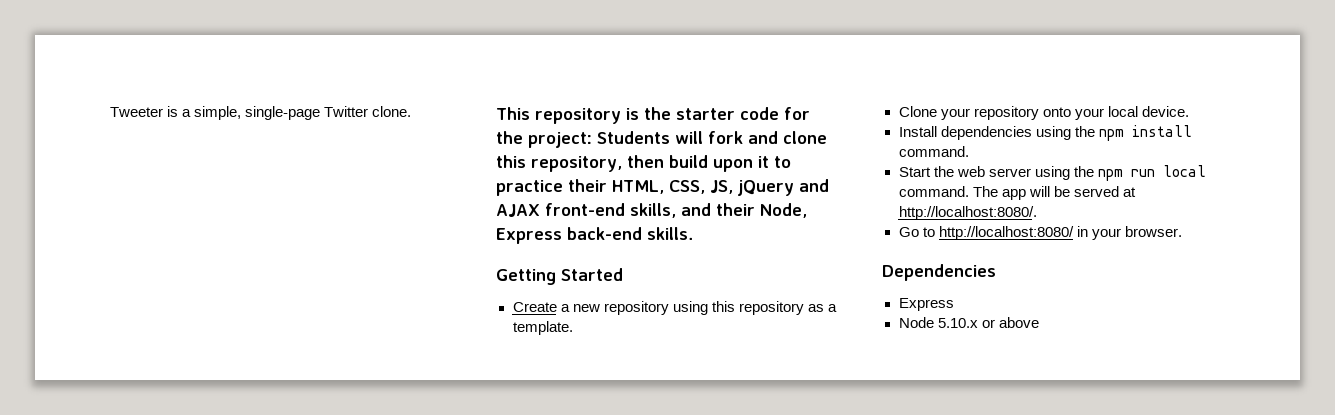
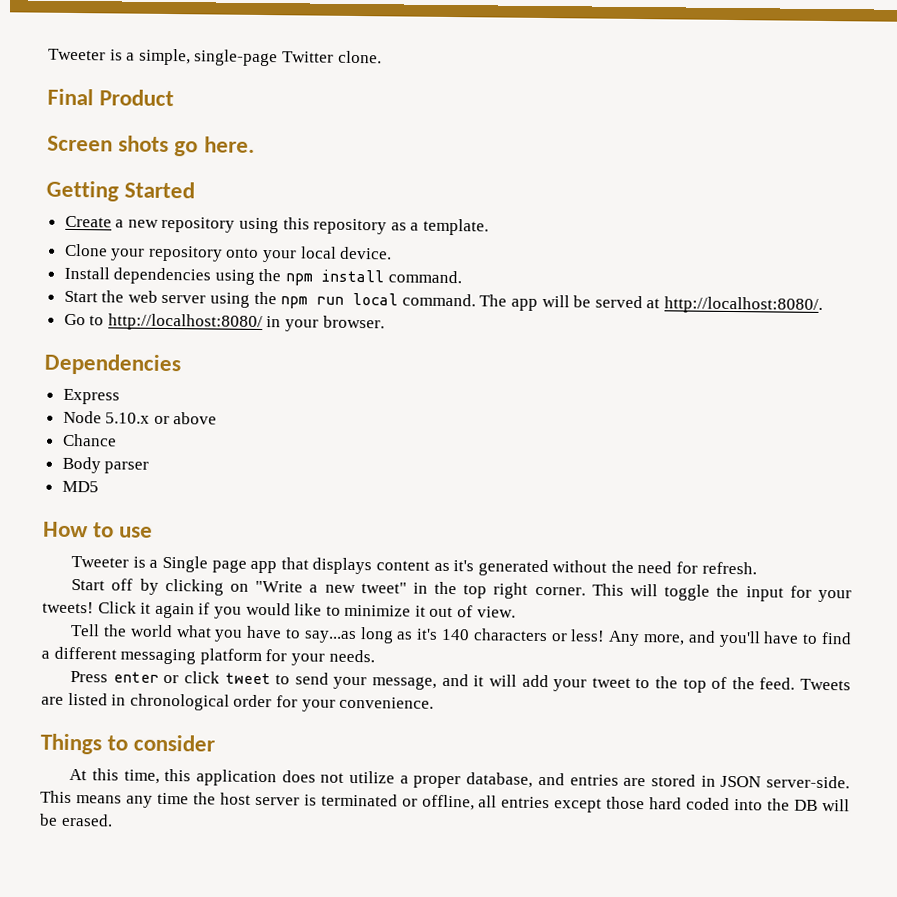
- This repository is the starter code for the project: Students will fork and clone this repository, then build upon it to practice their HTML, CSS, JS, jQuery and AJAX front-end skills, and their Node, Express back-end skills.
+ Final Product
+ Screen shots go here.
+ Chance
+ Body parser
+ MD5
+ How to use
+ Tweeter is a Single page app that displays content as it's generated without the need for refresh.
+ Start off by clicking on "Write a new tweet" in the top right corner. This will toggle the input for your tweets! Click it again if you would like to minimize it out of view.
+ Tell the world what you have to say...as long as it's 140 characters or less! Any more, and you'll have to find a different messaging platform for your needs.
+ Press enter or click tweet to send your message, and it will add your tweet to the top of the feed. Tweets are listed in chronological order for your convenience.
+ Things to consider
+ At this time, this application does not utilize a proper database, and entries are stored in JSON server-side. This means any time the host server is terminated or offline, all entries except those hard coded into the DB will be erased.

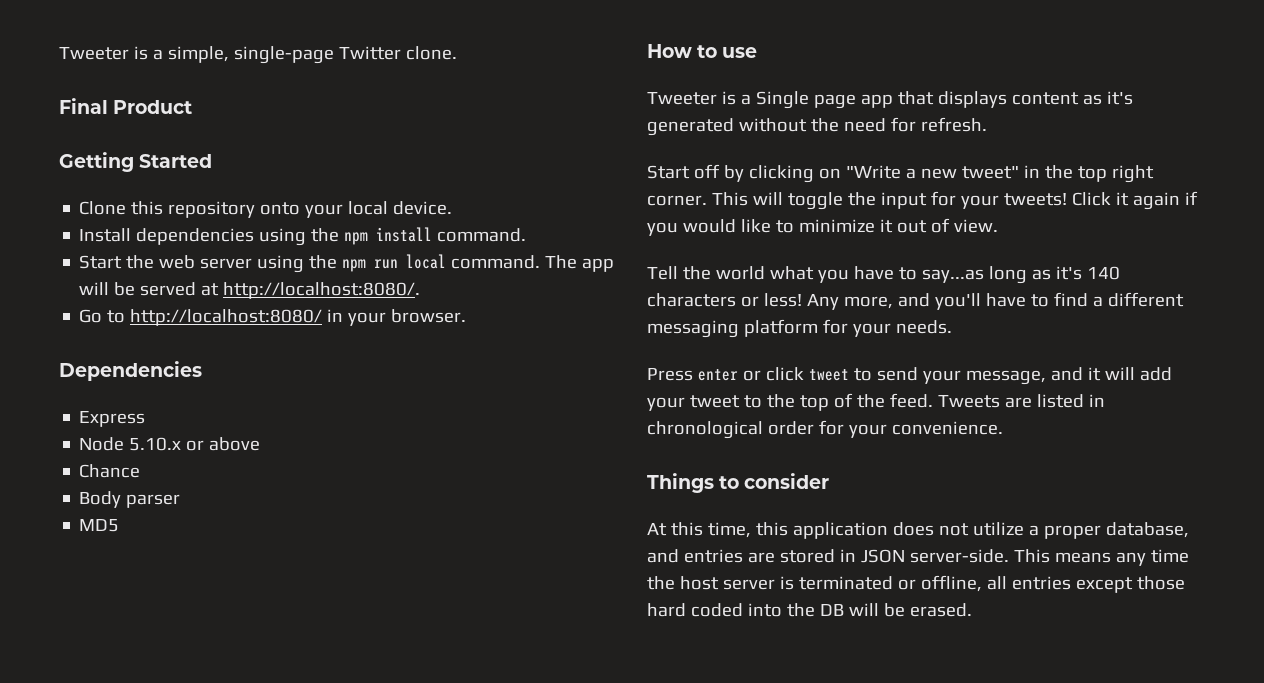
- Screen shots go here.
  Getting Started
- Create a new repository using this repository as a template.
- Clone your repository onto your local device.
+ Clone this repository onto your local device.

